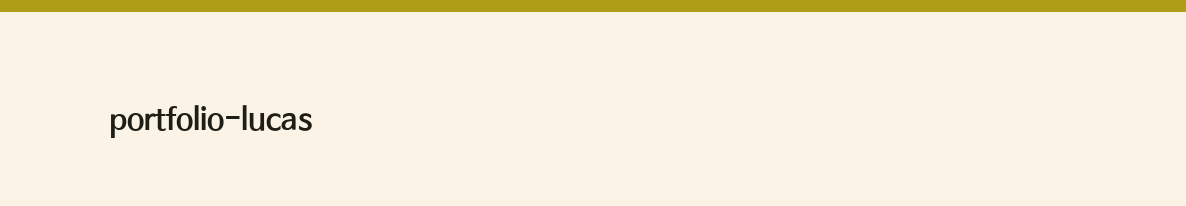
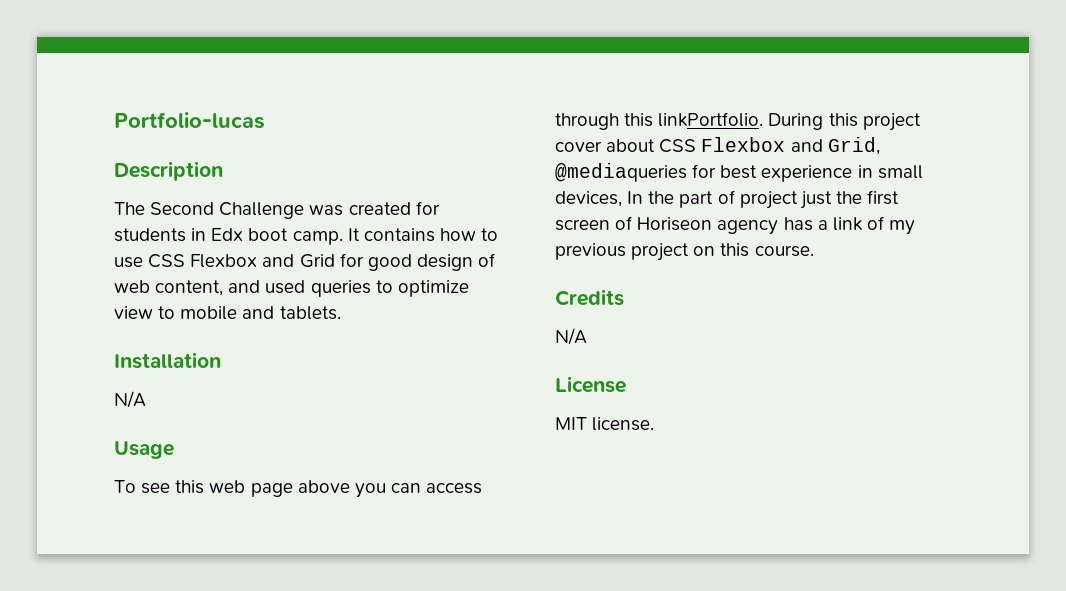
- portfolio-lucas
+ Portfolio-lucas
+ Description
+ The Second Challenge was created for students in Edx boot camp. It contains how to use CSS Flexbox and Grid for good design of web content, and used queries to optimize view to mobile and tablets.
+ Installation
+ N/A
+ Usage
+ To see this web page above you can access through this linkPortfolio. During this project cover about CSS Flexbox and Grid, @mediaqueries for best experience in small devices, In the part of project just the first screen of Horiseon agency has a link of my previous project on this course.
+ Credits
+ N/A
+ License
+ MIT license.

